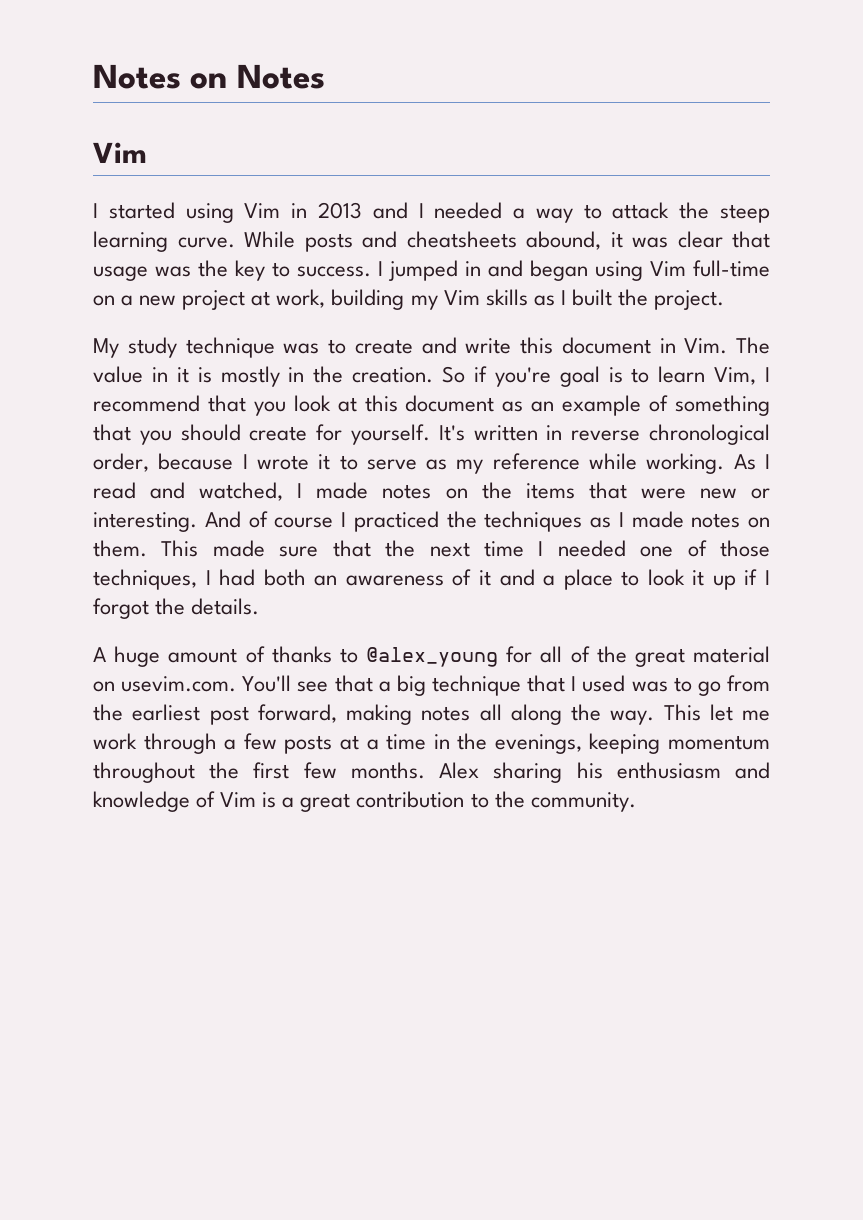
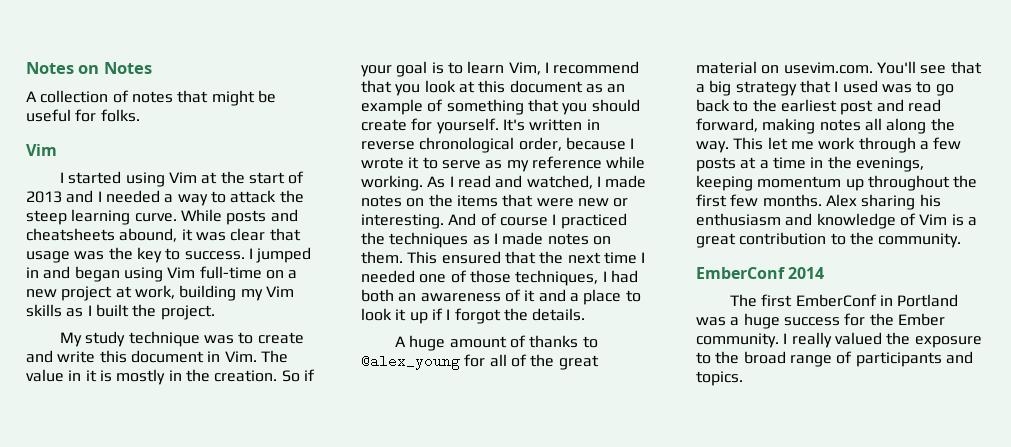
+ A collection of notes that might be useful for folks.
- I started using Vim in 2013 and I needed a way to attack the steep learning curve.
+ I started using Vim at the start of 2013 and I needed a way to attack the steep learning curve.
- So if you're goal is to learn Vim, I recommend that you look at this document as an example of something that you should create for yourself.
+ So if your goal is to learn Vim, I recommend that you look at this document as an example of something that you should create for yourself.
- This made sure that the next time I needed one of those techniques, I had both an awareness of it and a place to look it up if I forgot the details.
+ This ensured that the next time I needed one of those techniques, I had both an awareness of it and a place to look it up if I forgot the details.
- A huge amount of thanks to @alex_young for all of the great material on usevim.com. You'll see that a big technique that I used was to go from the earliest post forward, making notes all along the way.
+ A huge amount of thanks to @alex_young for all of the great material on usevim.com. You'll see that a big strategy that I used was to go back to the earliest post and read forward, making notes all along the way.
- This let me work through a few posts at a time in the evenings, keeping momentum throughout the first few months.
+ This let me work through a few posts at a time in the evenings, keeping momentum up throughout the first few months.
+ EmberConf 2014
+ The first EmberConf in Portland was a huge success for the Ember community. I really valued the exposure to the broad range of participants and topics.

